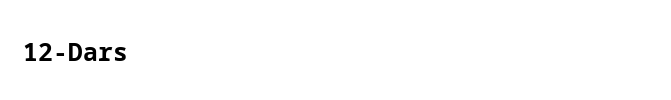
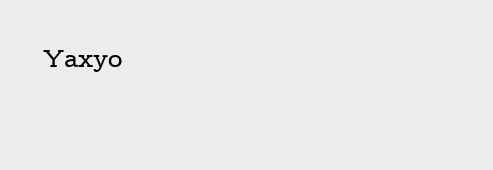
- 12-Dars
+ Yaxyo

